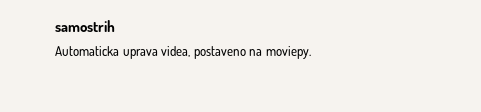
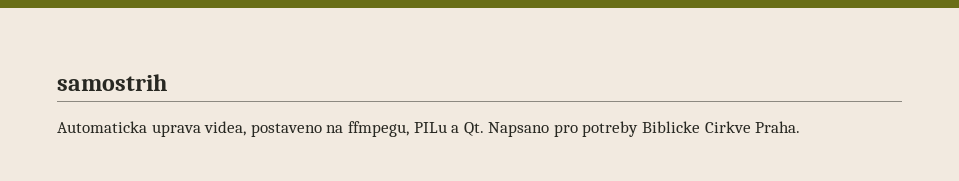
- Automaticka uprava videa, postaveno na moviepy.
+ Automaticka uprava videa, postaveno na ffmpegu, PILu a Qt. Napsano pro potreby Biblicke Cirkve Praha.

